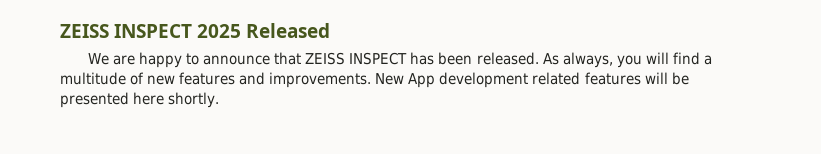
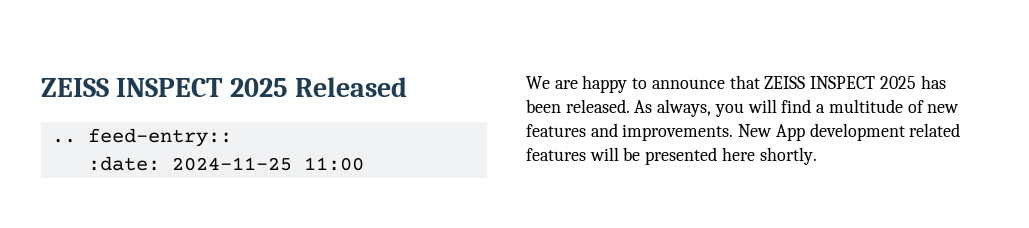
+ .. feed-entry::
+ :date: 2024-11-25 11:00
- We are happy to announce that ZEISS INSPECT has been released.
+ We are happy to announce that ZEISS INSPECT 2025 has been released.

